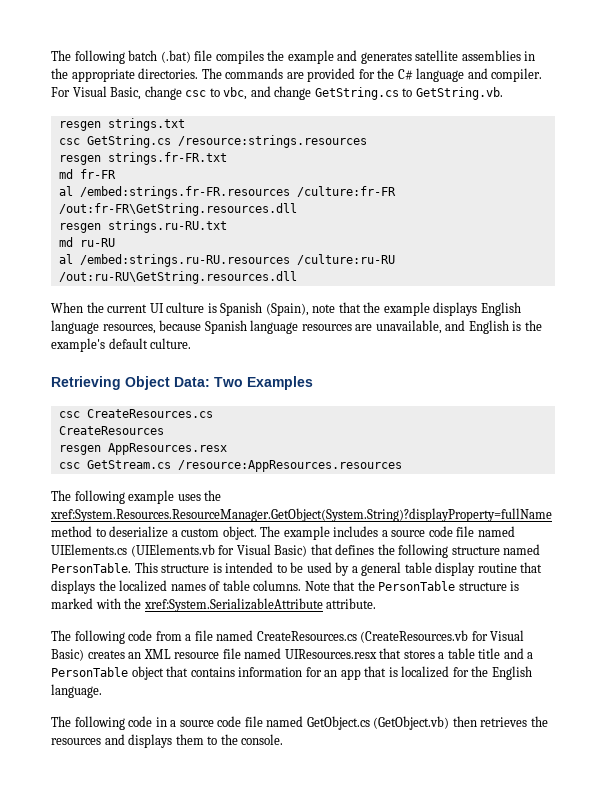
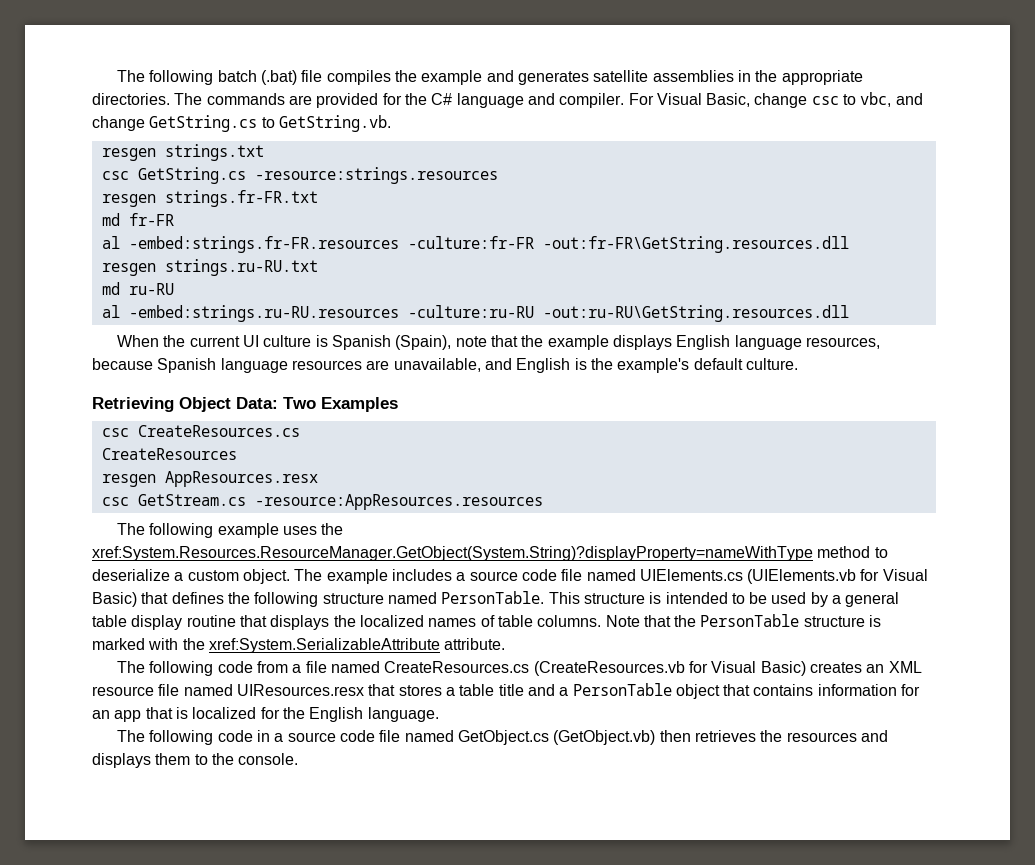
- csc GetString.cs /resource:strings.resources
+ csc GetString.cs -resource:strings.resources
- al /embed:strings.fr-FR.resources /culture:fr-FR /out:fr-FR\GetString.resources.dll
+ al -embed:strings.fr-FR.resources -culture:fr-FR -out:fr-FR\GetString.resources.dll
- al /embed:strings.ru-RU.resources /culture:ru-RU /out:ru-RU\GetString.resources.dll
+ al -embed:strings.ru-RU.resources -culture:ru-RU -out:ru-RU\GetString.resources.dll
- csc GetStream.cs /resource:AppResources.resources
+ csc GetStream.cs -resource:AppResources.resources
- The following example uses the xref:System.Resources.ResourceManager.GetObject(System.String)?displayProperty=fullName method to deserialize a custom object.
+ The following example uses the xref:System.Resources.ResourceManager.GetObject(System.String)?displayProperty=nameWithType method to deserialize a custom object.

